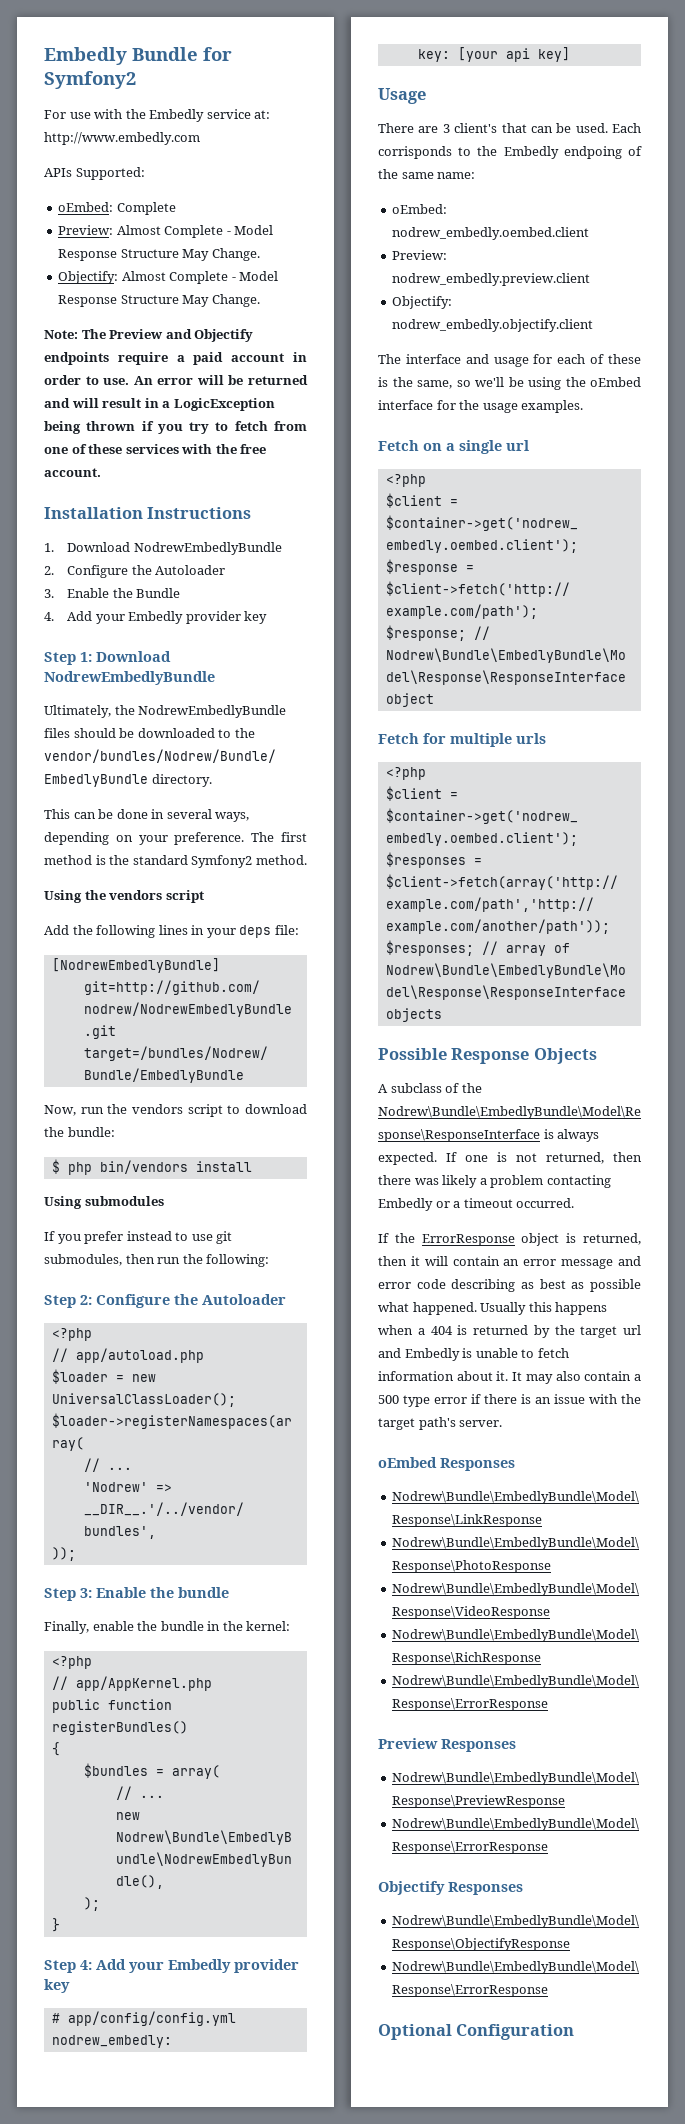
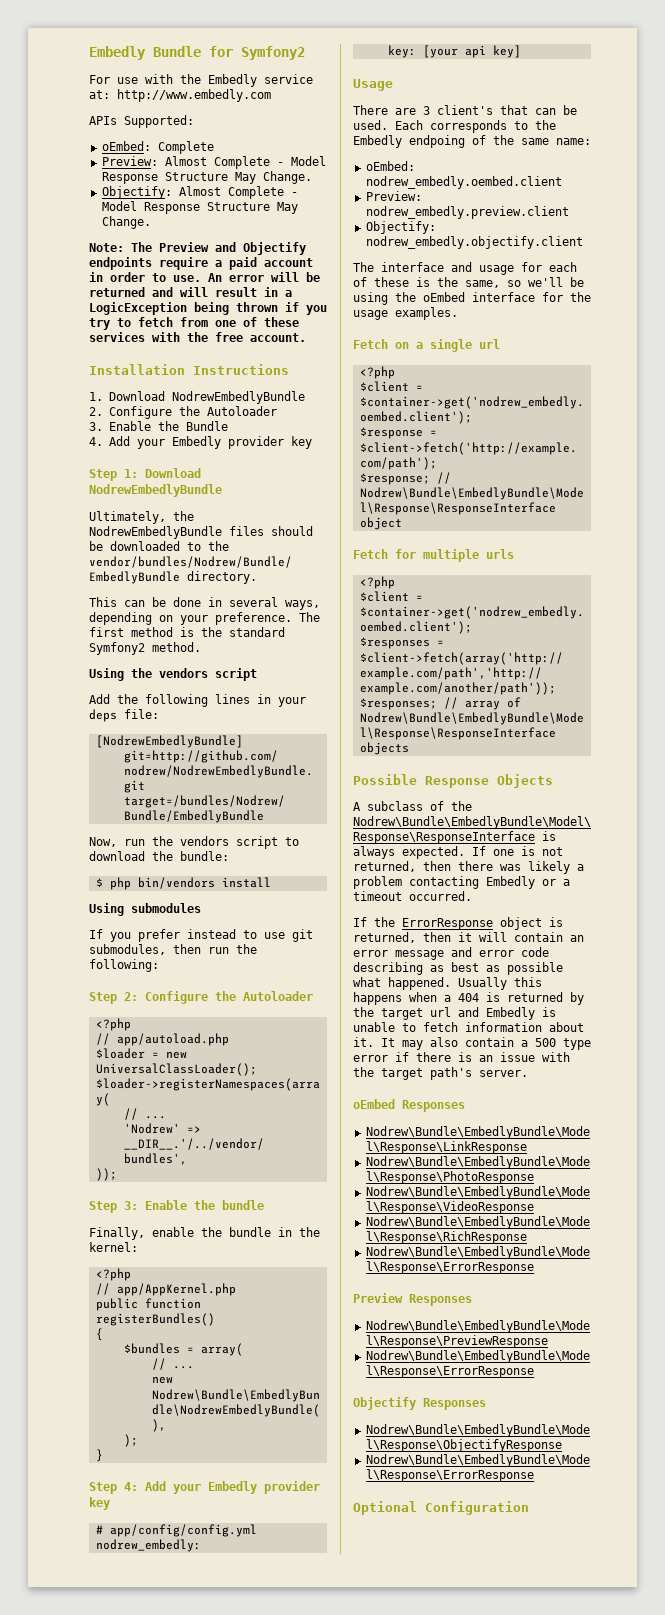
- Each corrisponds to the Embedly endpoing of the same name:
+ Each corresponds to the Embedly endpoing of the same name:

